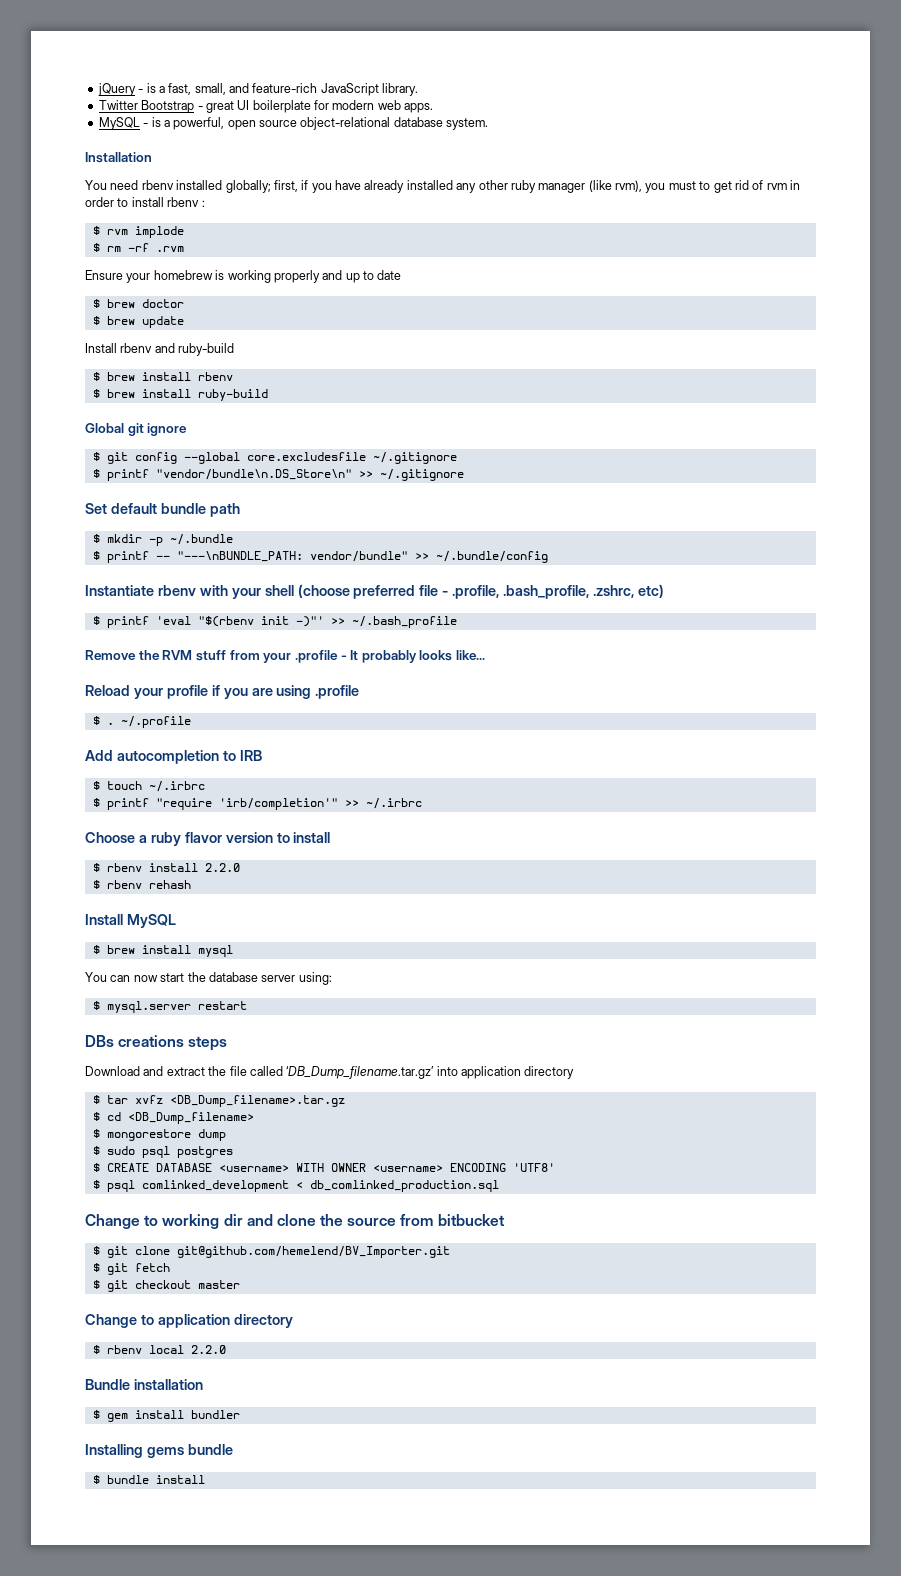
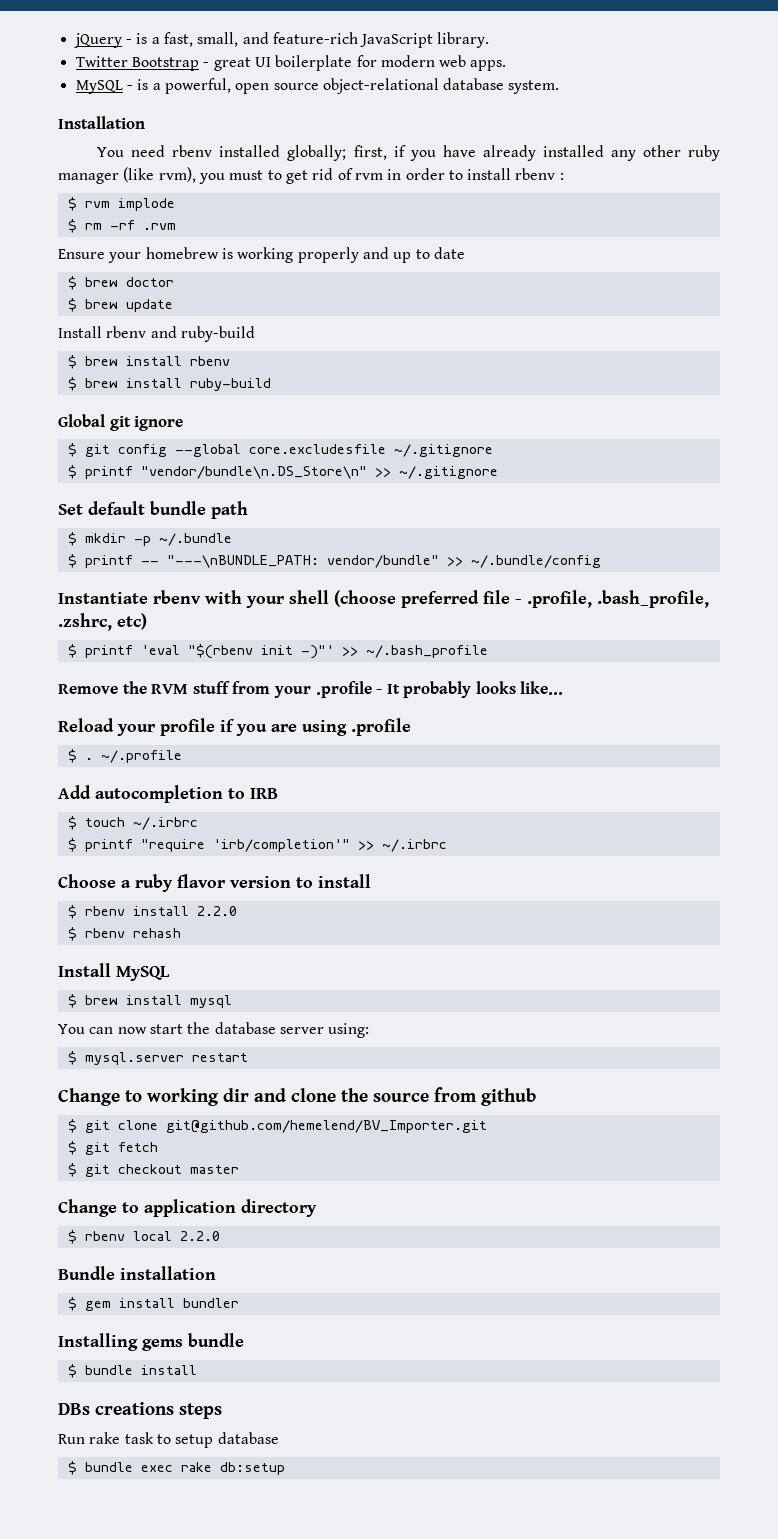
- DBs creations steps
- Download and extract the file called ‘DB_Dump_filename.tar.gz’ into application directory
- $ tar xvfz <DB_Dump_filename>.tar.gz
- $ cd <DB_Dump_filename>
- $ mongorestore dump
- $ sudo psql postgres
- $ CREATE DATABASE <username> WITH OWNER <username> ENCODING 'UTF8'
- $ psql comlinked_development < db_comlinked_production.sql
- Change to working dir and clone the source from bitbucket
+ Change to working dir and clone the source from github
+ DBs creations steps
+ Run rake task to setup database
+ $ bundle exec rake db:setup

